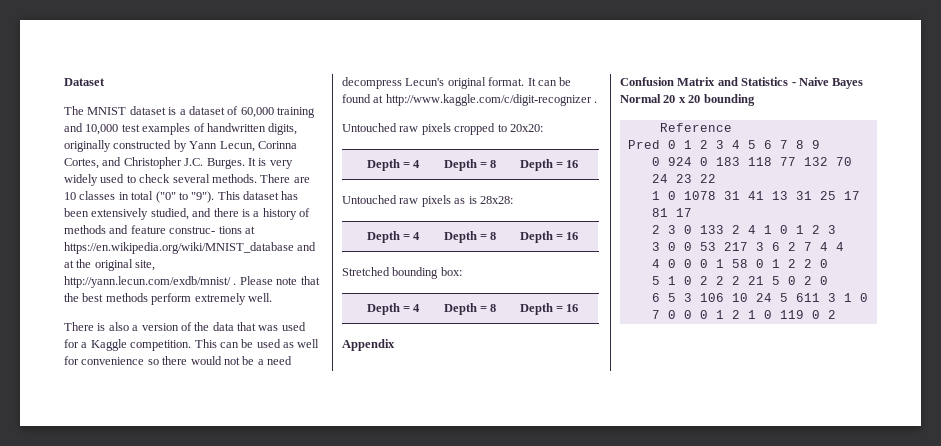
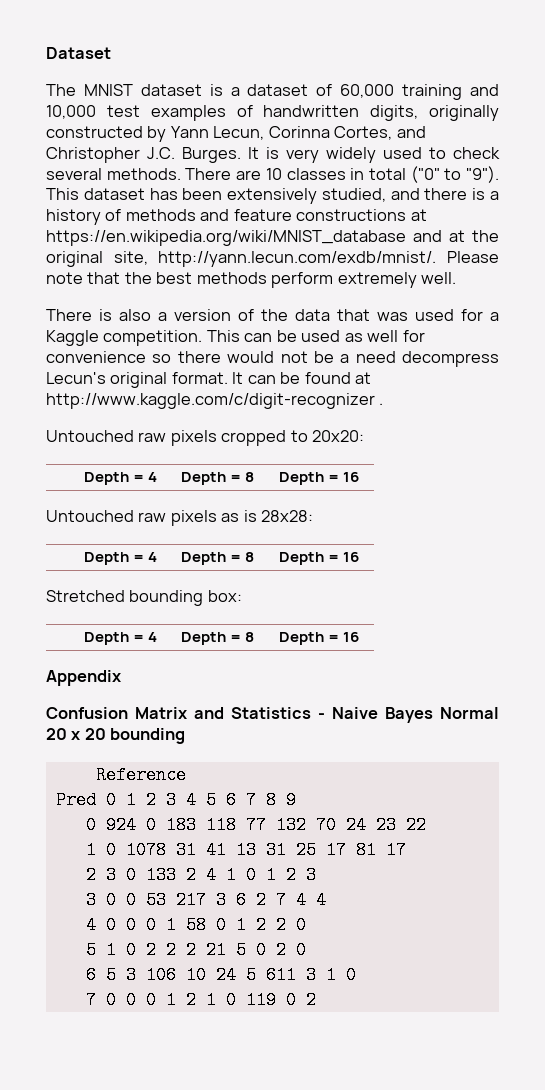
- This dataset has been extensively studied, and there is a history of methods and feature construc- tions at https://en.wikipedia.org/wiki/MNIST_database and at the original site, http://yann.lecun.com/exdb/mnist/ . Please note that the best methods perform extremely well.
+ This dataset has been extensively studied, and there is a history of methods and feature constructions at https://en.wikipedia.org/wiki/MNIST_database and at the original site, http://yann.lecun.com/exdb/mnist/. Please note that the best methods perform extremely well.

